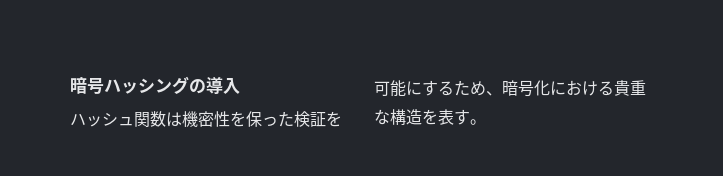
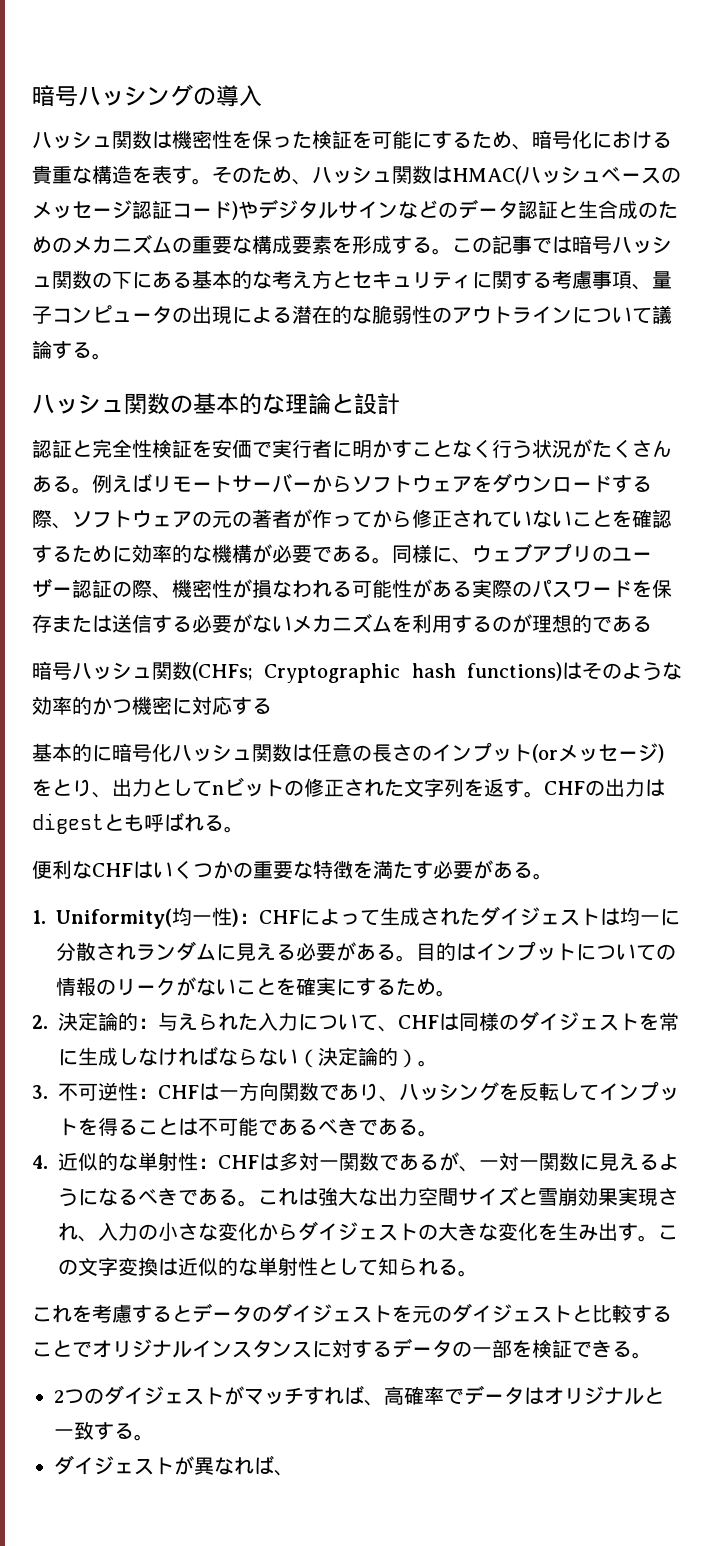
+ そのため、ハッシュ関数はHMAC(ハッシュベースのメッセージ認証コード)やデジタルサインなどのデータ認証と生合成のためのメカニズムの重要な構成要素を形成する。この記事では暗号ハッシュ関数の下にある基本的な考え方とセキュリティに関する考慮事項、量子コンピュータの出現による潜在的な脆弱性のアウトラインについて議論する。
+ ハッシュ関数の基本的な理論と設計
+ 認証と完全性検証を安価で実行者に明かすことなく行う状況がたくさんある。例えばリモートサーバーからソフトウェアをダウンロードする際、ソフトウェアの元の著者が作ってから修正されていないことを確認するために効率的な機構が必要である。同様に、ウェブアプリのユーザー認証の際、機密性が損なわれる可能性がある実際のパスワードを保存または送信する必要がないメカニズムを利用するのが理想的である
+ 暗号ハッシュ関数(CHFs; Cryptographic hash functions)はそのような効率的かつ機密に対応する
+ 基本的に暗号化ハッシュ関数は任意の長さのインプット(orメッセージ)をとり、出力としてnビットの修正された文字列を返す。CHFの出力はdigestとも呼ばれる。
+ 便利なCHFはいくつかの重要な特徴を満たす必要がある。
+ 1. Uniformity(均一性)：CHFによって生成されたダイジェストは均一に分散されランダムに見える必要がある。目的はインプットについての情報のリークがないことを確実にするため。
+ 2.決定論的：与えられた入力について、CHFは同様のダイジェストを常に生成しなければならない（決定論的）。
+ 3.不可逆性：CHFは一方向関数であり、ハッシングを反転してインプットを得ることは不可能であるべきである。
+ 4.近似的な単射性：CHFは多対一関数であるが、一対一関数に見えるようになるべきである。これは強大な出力空間サイズと雪崩効果実現され、入力の小さな変化からダイジェストの大きな変化を生み出す。この文字変換は近似的な単射性として知られる。
+ これを考慮するとデータのダイジェストを元のダイジェストと比較することでオリジナルインスタンスに対するデータの一部を検証できる。
+ 2つのダイジェストがマッチすれば、高確率でデータはオリジナルと一致する。
+ ダイジェストが異なれば、

